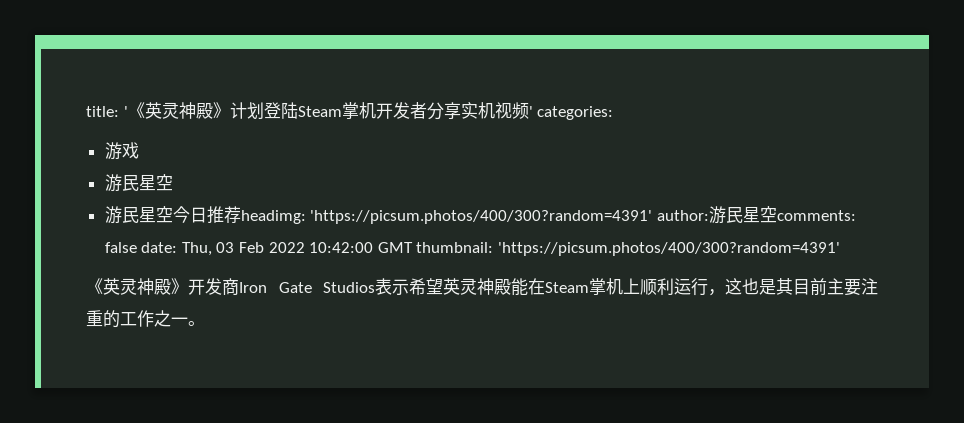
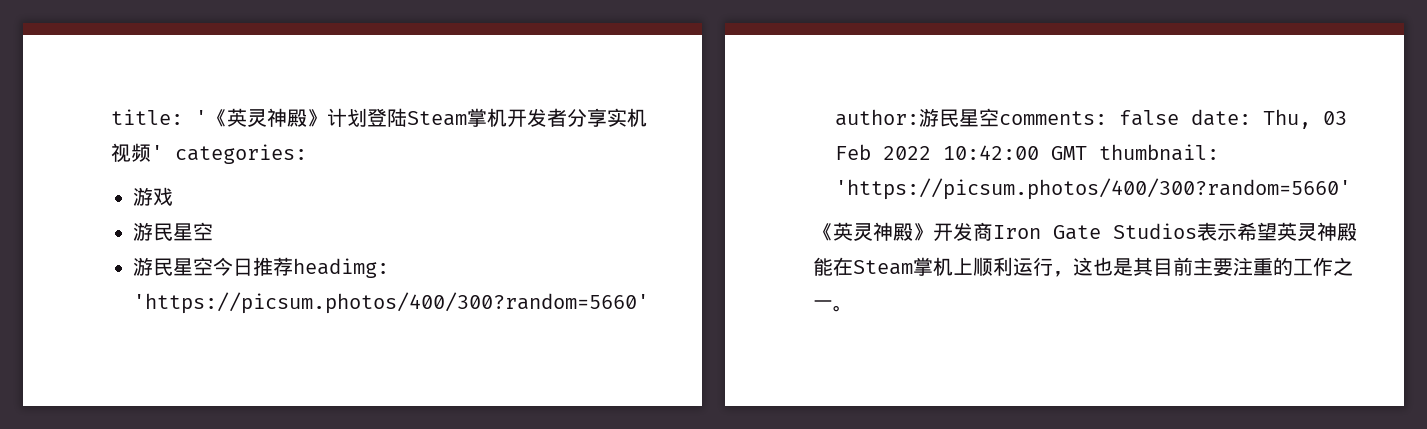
- 游民星空今日推荐headimg: 'https://picsum.photos/400/300?random=4391' author:游民星空comments: false date: Thu, 03 Feb 2022 10:42:00 GMT thumbnail: 'https://picsum.photos/400/300?random=4391'
+ 游民星空今日推荐headimg: 'https://picsum.photos/400/300?random=5660' author:游民星空comments: false date: Thu, 03 Feb 2022 10:42:00 GMT thumbnail: 'https://picsum.photos/400/300?random=5660'

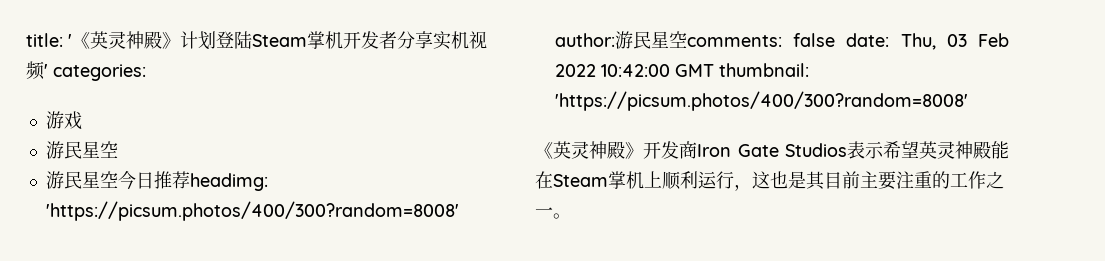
- 游民星空今日推荐headimg: 'https://picsum.photos/400/300?random=5660' author:游民星空comments: false date: Thu, 03 Feb 2022 10:42:00 GMT thumbnail: 'https://picsum.photos/400/300?random=5660'
+ 游民星空今日推荐headimg: 'https://picsum.photos/400/300?random=8008' author:游民星空comments: false date: Thu, 03 Feb 2022 10:42:00 GMT thumbnail: 'https://picsum.photos/400/300?random=8008'

